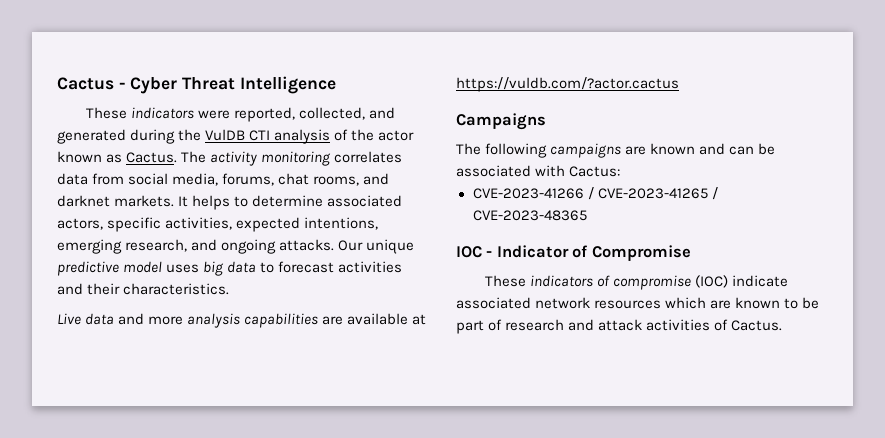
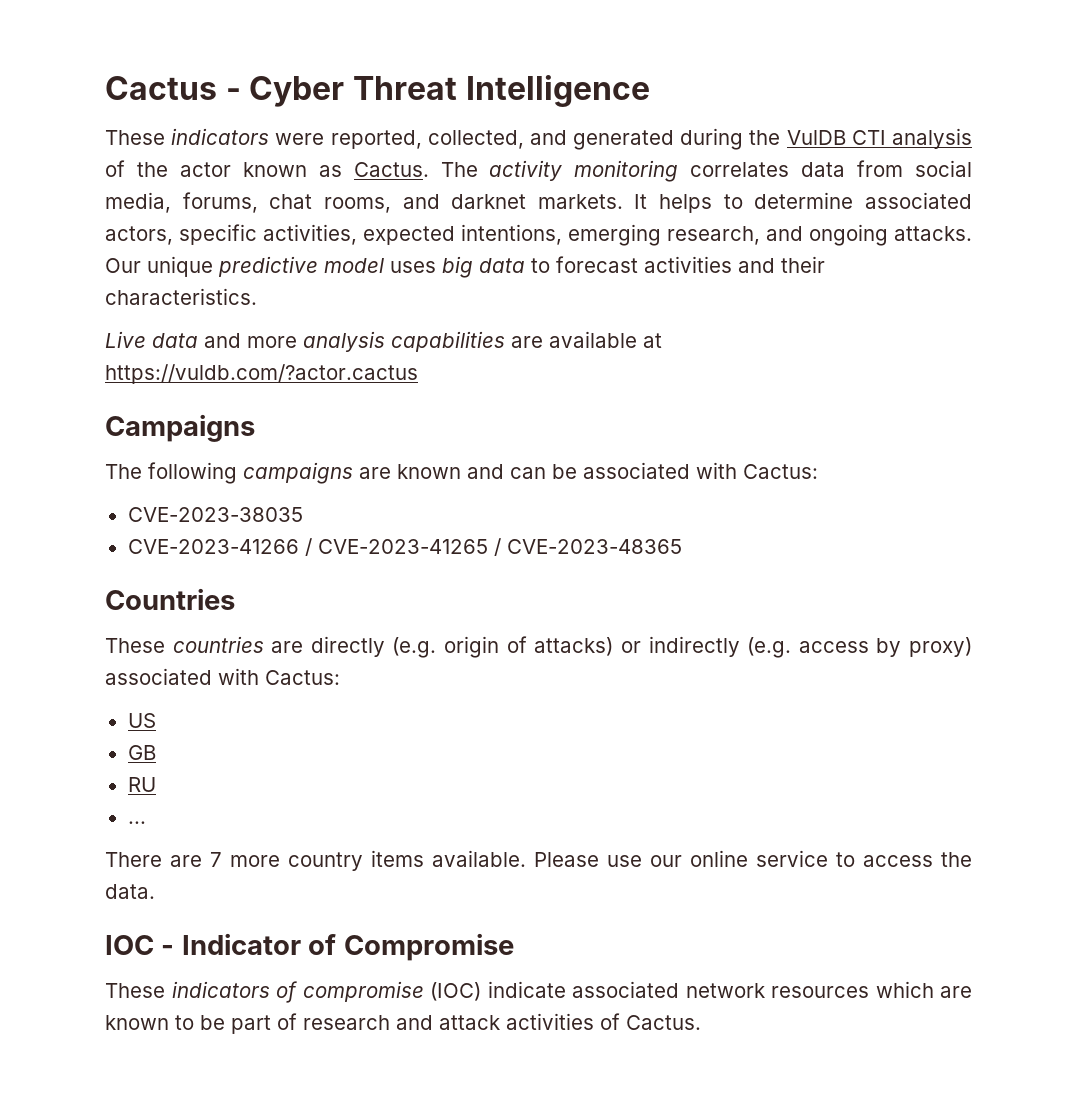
+ CVE-2023-38035
+ Countries
+ These countries are directly (e.g. origin of attacks) or indirectly (e.g. access by proxy) associated with Cactus:
+ US
+ GB
+ RU
+ ...
+ There are 7 more country items available. Please use our online service to access the data.

